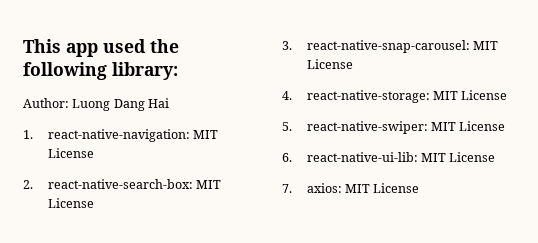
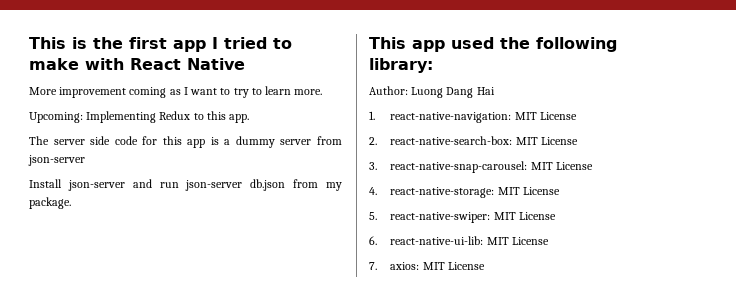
+ This is the first app I tried to make with React Native
+ More improvement coming as I want to try to learn more.
+ Upcoming: Implementing Redux to this app.
+ The server side code for this app is a dummy server from json-server
+ Install json-server and run json-server db.json from my package.

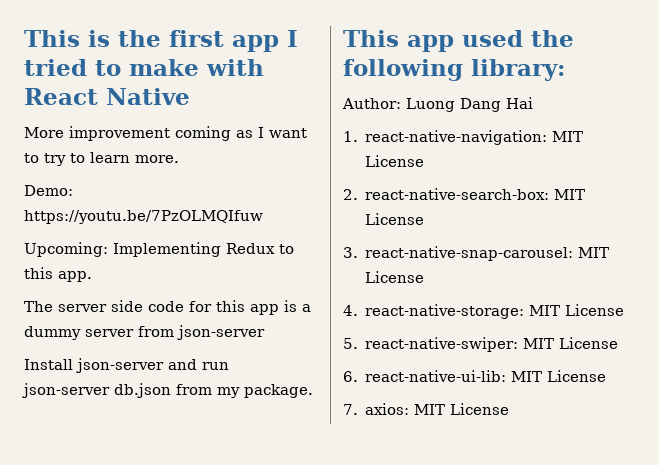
+ Demo: https://youtu.be/7PzOLMQIfuw

